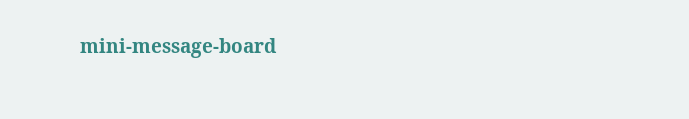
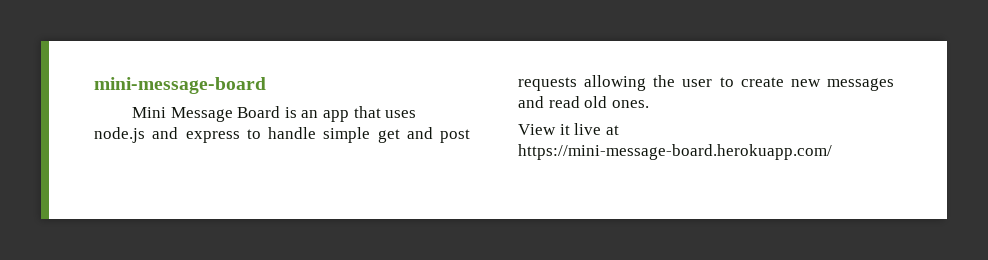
+ Mini Message Board is an app that uses node.js and express to handle simple get and post requests allowing the user to create new messages and read old ones.
+ View it live at https://mini-message-board.herokuapp.com/

